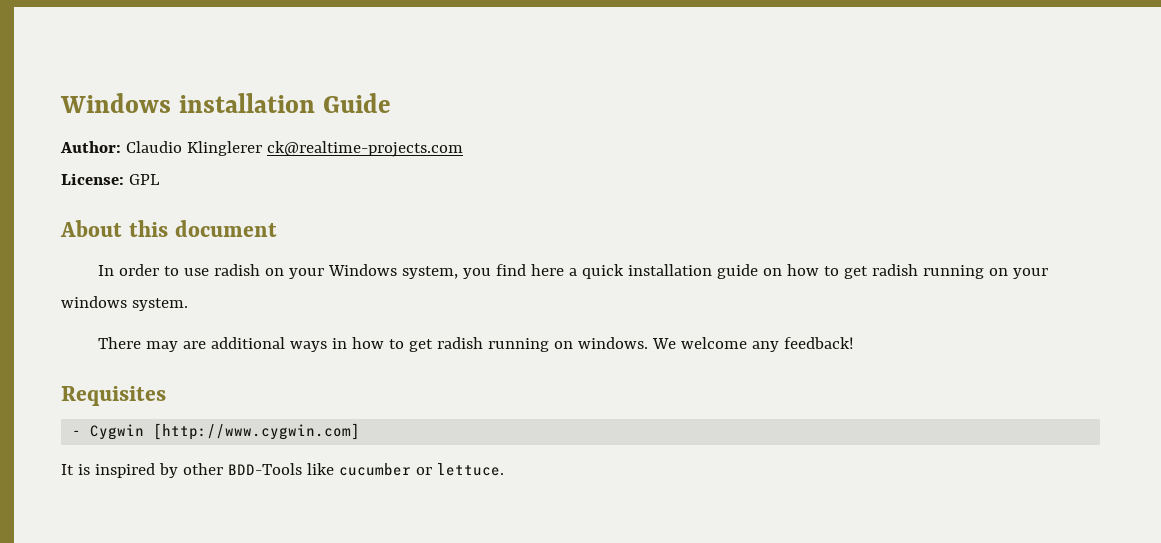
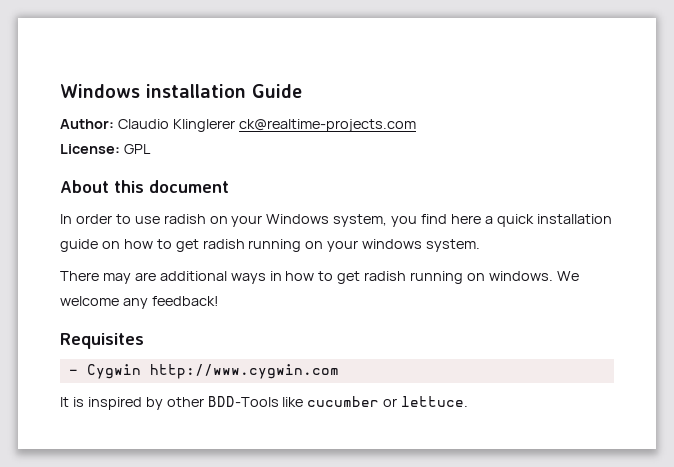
- - Cygwin [http://www.cygwin.com]
+ - Cygwin http://www.cygwin.com

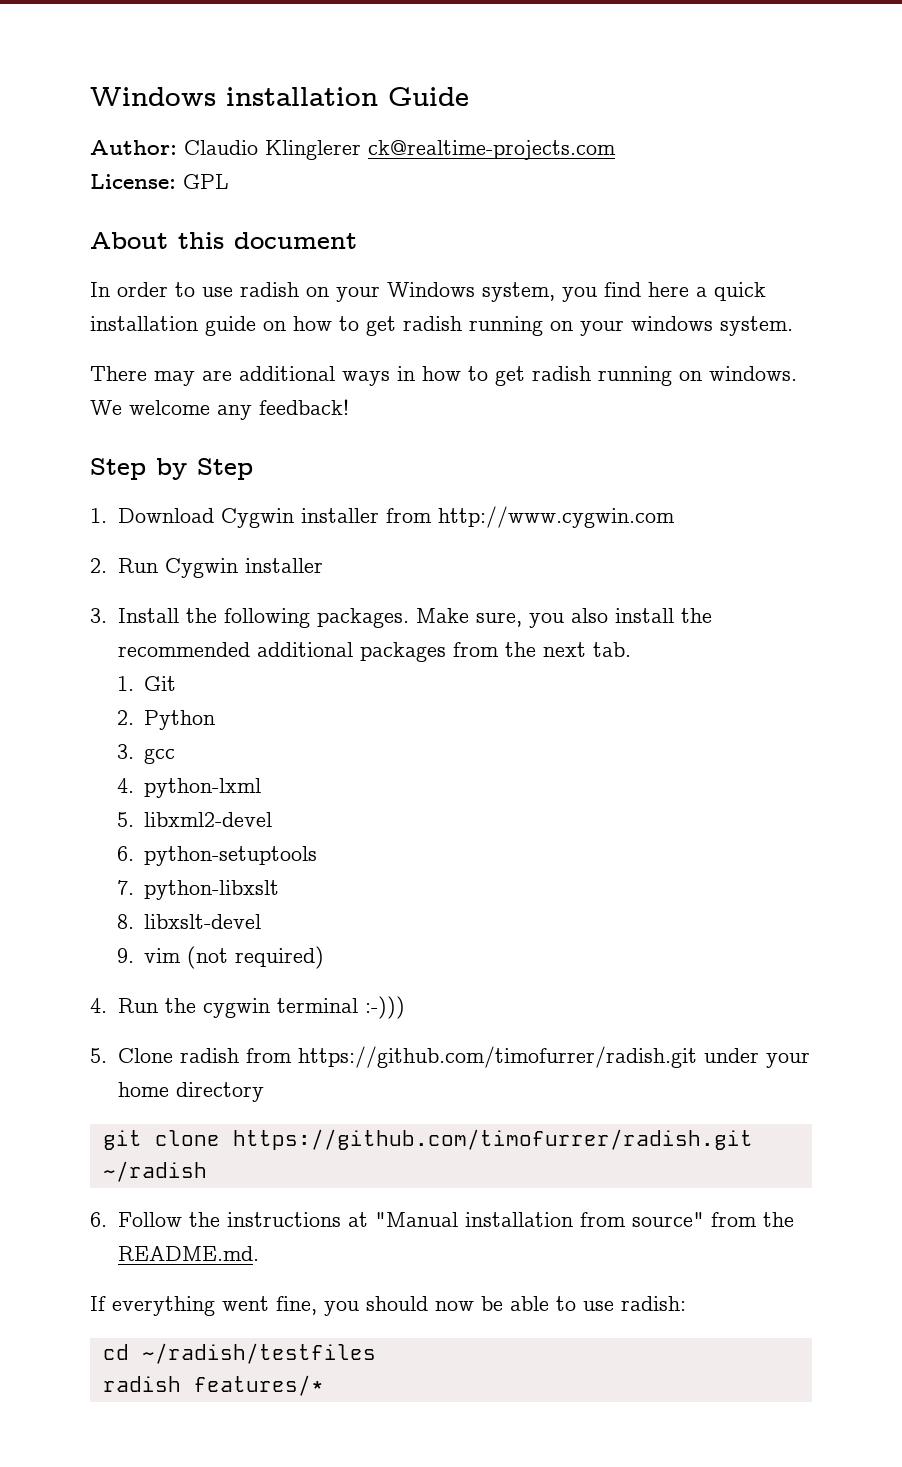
- Requisites
- - Cygwin http://www.cygwin.com
- It is inspired by other BDD-Tools like cucumber or lettuce.
+ Step by Step
+ 1. Download Cygwin installer from http://www.cygwin.com
+ 2. Run Cygwin installer
+ 3. Install the following packages. Make sure, you also install the recommended additional packages from the next tab.
+ 1. Git
+ 2. Python
+ 3. gcc
+ 4. python-lxml
+ 5. libxml2-devel
+ 6. python-setuptools
+ 7. python-libxslt
+ 8. libxslt-devel
+ 9. vim (not required)
+ 4. Run the cygwin terminal :-)))
+ 5. Clone radish from https://github.com/timofurrer/radish.git under your home directory
+ git clone https://github.com/timofurrer/radish.git ~/radish
+ 6. Follow the instructions at "Manual installation from source" from the README.md.
+ If everything went fine, you should now be able to use radish:
+ cd ~/radish/testfiles
+ radish features/*

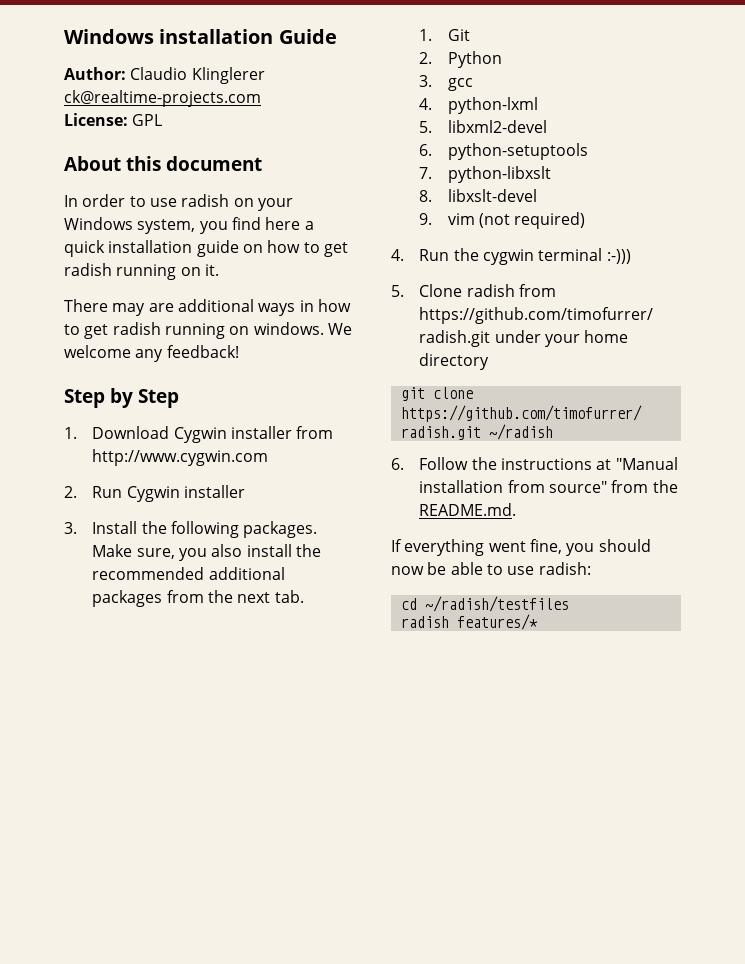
- In order to use radish on your Windows system, you find here a quick installation guide on how to get radish running on your windows system.
+ In order to use radish on your Windows system, you find here a quick installation guide on how to get radish running on it.

